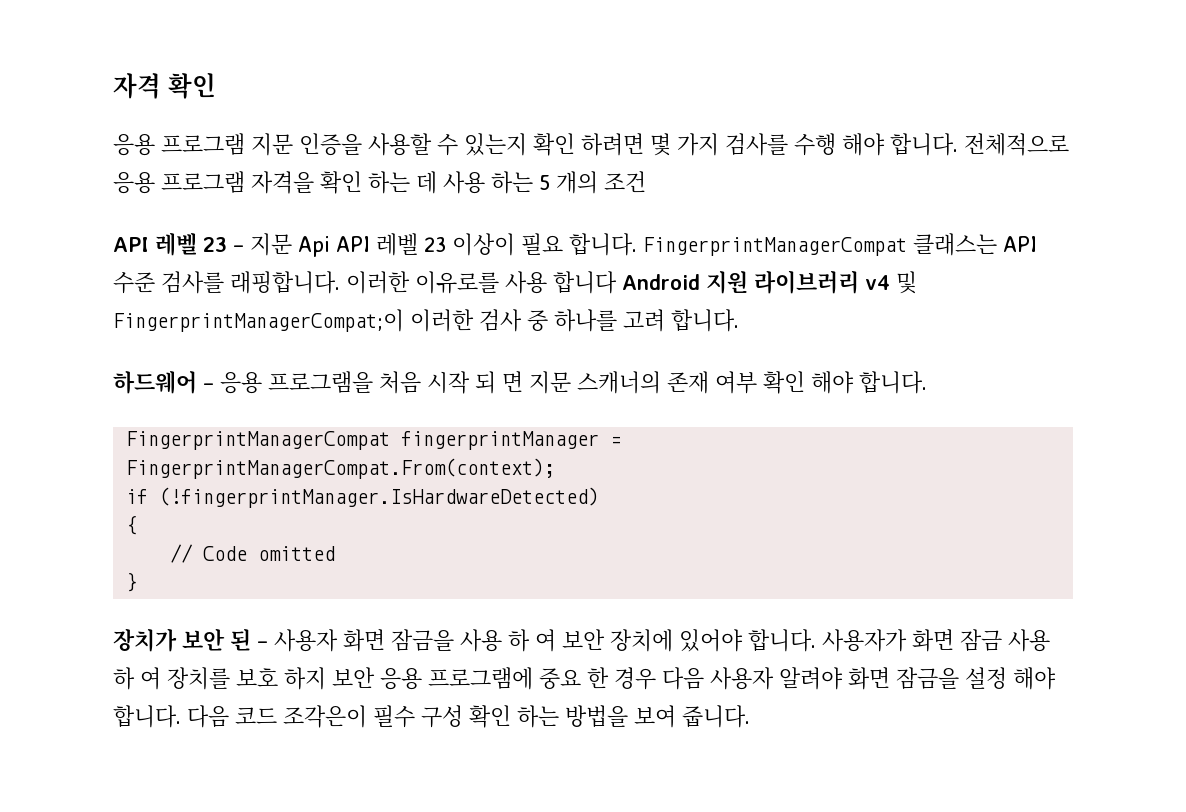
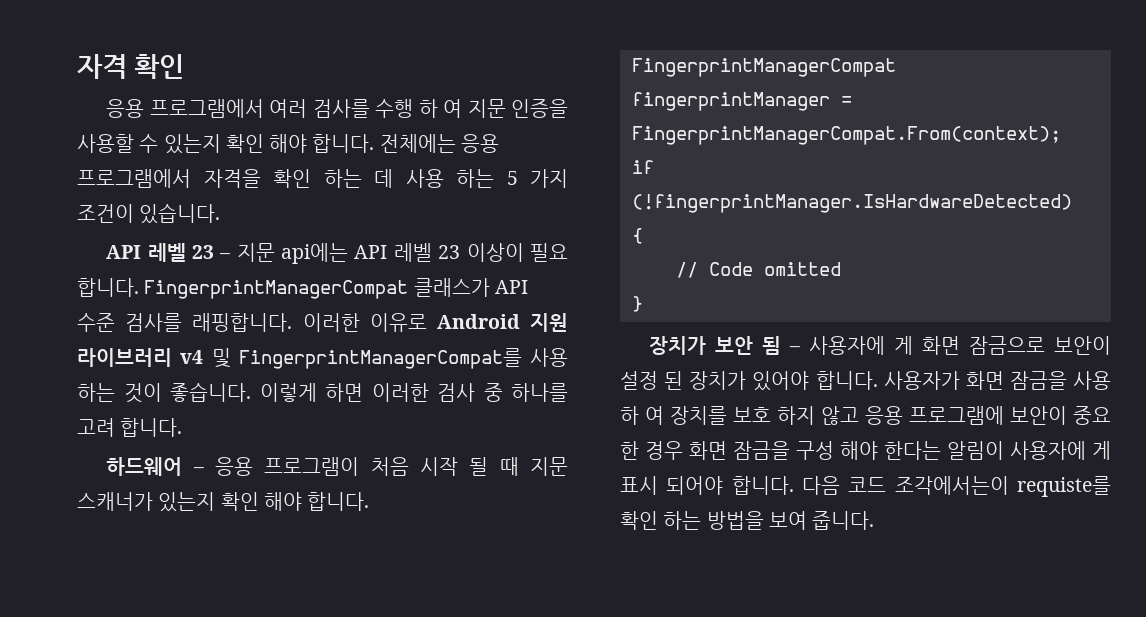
- 응용 프로그램 지문 인증을 사용할 수 있는지 확인 하려면 몇 가지 검사를 수행 해야 합니다. 전체적으로 응용 프로그램 자격을 확인 하는 데 사용 하는 5 개의 조건
+ 응용 프로그램에서 여러 검사를 수행 하 여 지문 인증을 사용할 수 있는지 확인 해야 합니다. 전체에는 응용 프로그램에서 자격을 확인 하는 데 사용 하는 5 가지 조건이 있습니다.
- API 레벨 23 – 지문 Api API 레벨 23 이상이 필요 합니다.
+ API 레벨 23 – 지문 api에는 API 레벨 23 이상이 필요 합니다.
- FingerprintManagerCompat 클래스는 API 수준 검사를 래핑합니다.
+ FingerprintManagerCompat 클래스가 API 수준 검사를 래핑합니다.
- 이러한 이유로를 사용 합니다 Android 지원 라이브러리 v4 및 FingerprintManagerCompat;이 이러한 검사 중 하나를 고려 합니다.
+ 이러한 이유로 Android 지원 라이브러리 v4 및 FingerprintManagerCompat를 사용 하는 것이 좋습니다. 이렇게 하면 이러한 검사 중 하나를 고려 합니다.
- 하드웨어 – 응용 프로그램을 처음 시작 되 면 지문 스캐너의 존재 여부 확인 해야 합니다.
+ 하드웨어 – 응용 프로그램이 처음 시작 될 때 지문 스캐너가 있는지 확인 해야 합니다.
- 장치가 보안 된 – 사용자 화면 잠금을 사용 하 여 보안 장치에 있어야 합니다.
+ 장치가 보안 됨 – 사용자에 게 화면 잠금으로 보안이 설정 된 장치가 있어야 합니다.
- 사용자가 화면 잠금 사용 하 여 장치를 보호 하지 보안 응용 프로그램에 중요 한 경우 다음 사용자 알려야 화면 잠금을 설정 해야 합니다. 다음 코드 조각은이 필수 구성 확인 하는 방법을 보여 줍니다.
+ 사용자가 화면 잠금을 사용 하 여 장치를 보호 하지 않고 응용 프로그램에 보안이 중요 한 경우 화면 잠금을 구성 해야 한다는 알림이 사용자에 게 표시 되어야 합니다. 다음 코드 조각에서는이 requiste를 확인 하는 방법을 보여 줍니다.

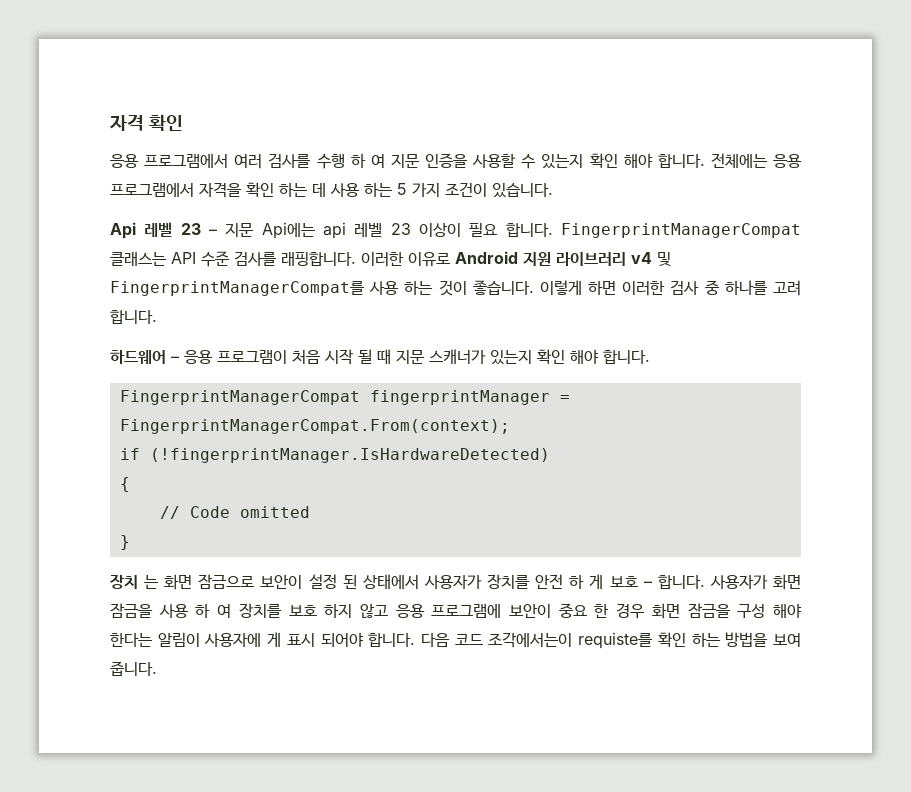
- API 레벨 23 – 지문 api에는 API 레벨 23 이상이 필요 합니다.
+ Api 레벨 23 – 지문 Api에는 api 레벨 23 이상이 필요 합니다.
- FingerprintManagerCompat 클래스가 API 수준 검사를 래핑합니다.
+ FingerprintManagerCompat 클래스는 API 수준 검사를 래핑합니다.
- 장치가 보안 됨 – 사용자에 게 화면 잠금으로 보안이 설정 된 장치가 있어야 합니다.
+ 장치 는 화면 잠금으로 보안이 설정 된 상태에서 사용자가 장치를 안전 하 게 보호 – 합니다.

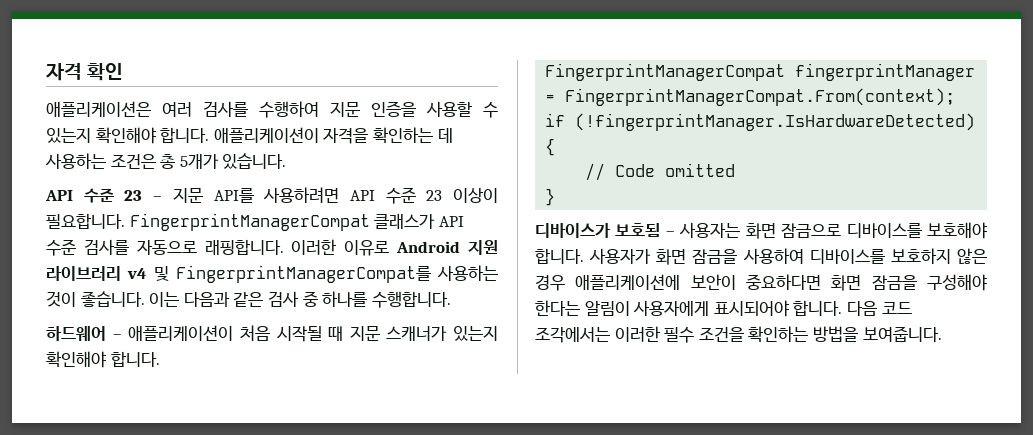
- 응용 프로그램에서 여러 검사를 수행 하 여 지문 인증을 사용할 수 있는지 확인 해야 합니다. 전체에는 응용 프로그램에서 자격을 확인 하는 데 사용 하는 5 가지 조건이 있습니다.
+ 애플리케이션은 여러 검사를 수행하여 지문 인증을 사용할 수 있는지 확인해야 합니다. 애플리케이션이 자격을 확인하는 데 사용하는 조건은 총 5개가 있습니다.
- Api 레벨 23 – 지문 Api에는 api 레벨 23 이상이 필요 합니다. FingerprintManagerCompat 클래스는 API 수준 검사를 래핑합니다.
+ API 수준 23 – 지문 API를 사용하려면 API 수준 23 이상이 필요합니다. FingerprintManagerCompat 클래스가 API 수준 검사를 자동으로 래핑합니다.
- 이러한 이유로 Android 지원 라이브러리 v4 및 FingerprintManagerCompat를 사용 하는 것이 좋습니다. 이렇게 하면 이러한 검사 중 하나를 고려 합니다.
+ 이러한 이유로 Android 지원 라이브러리 v4 및 FingerprintManagerCompat를 사용하는 것이 좋습니다. 이는 다음과 같은 검사 중 하나를 수행합니다.
- 하드웨어 – 응용 프로그램이 처음 시작 될 때 지문 스캐너가 있는지 확인 해야 합니다.
+ 하드웨어 – 애플리케이션이 처음 시작될 때 지문 스캐너가 있는지 확인해야 합니다.
- 장치 는 화면 잠금으로 보안이 설정 된 상태에서 사용자가 장치를 안전 하 게 보호 – 합니다. 사용자가 화면 잠금을 사용 하 여 장치를 보호 하지 않고 응용 프로그램에 보안이 중요 한 경우 화면 잠금을 구성 해야 한다는 알림이 사용자에 게 표시 되어야 합니다. 다음 코드 조각에서는이 requiste를 확인 하는 방법을 보여 줍니다.
+ 디바이스가 보호됨 – 사용자는 화면 잠금으로 디바이스를 보호해야 합니다. 사용자가 화면 잠금을 사용하여 디바이스를 보호하지 않은 경우 애플리케이션에 보안이 중요하다면 화면 잠금을 구성해야 한다는 알림이 사용자에게 표시되어야 합니다. 다음 코드 조각에서는 이러한 필수 조건을 확인하는 방법을 보여줍니다.

